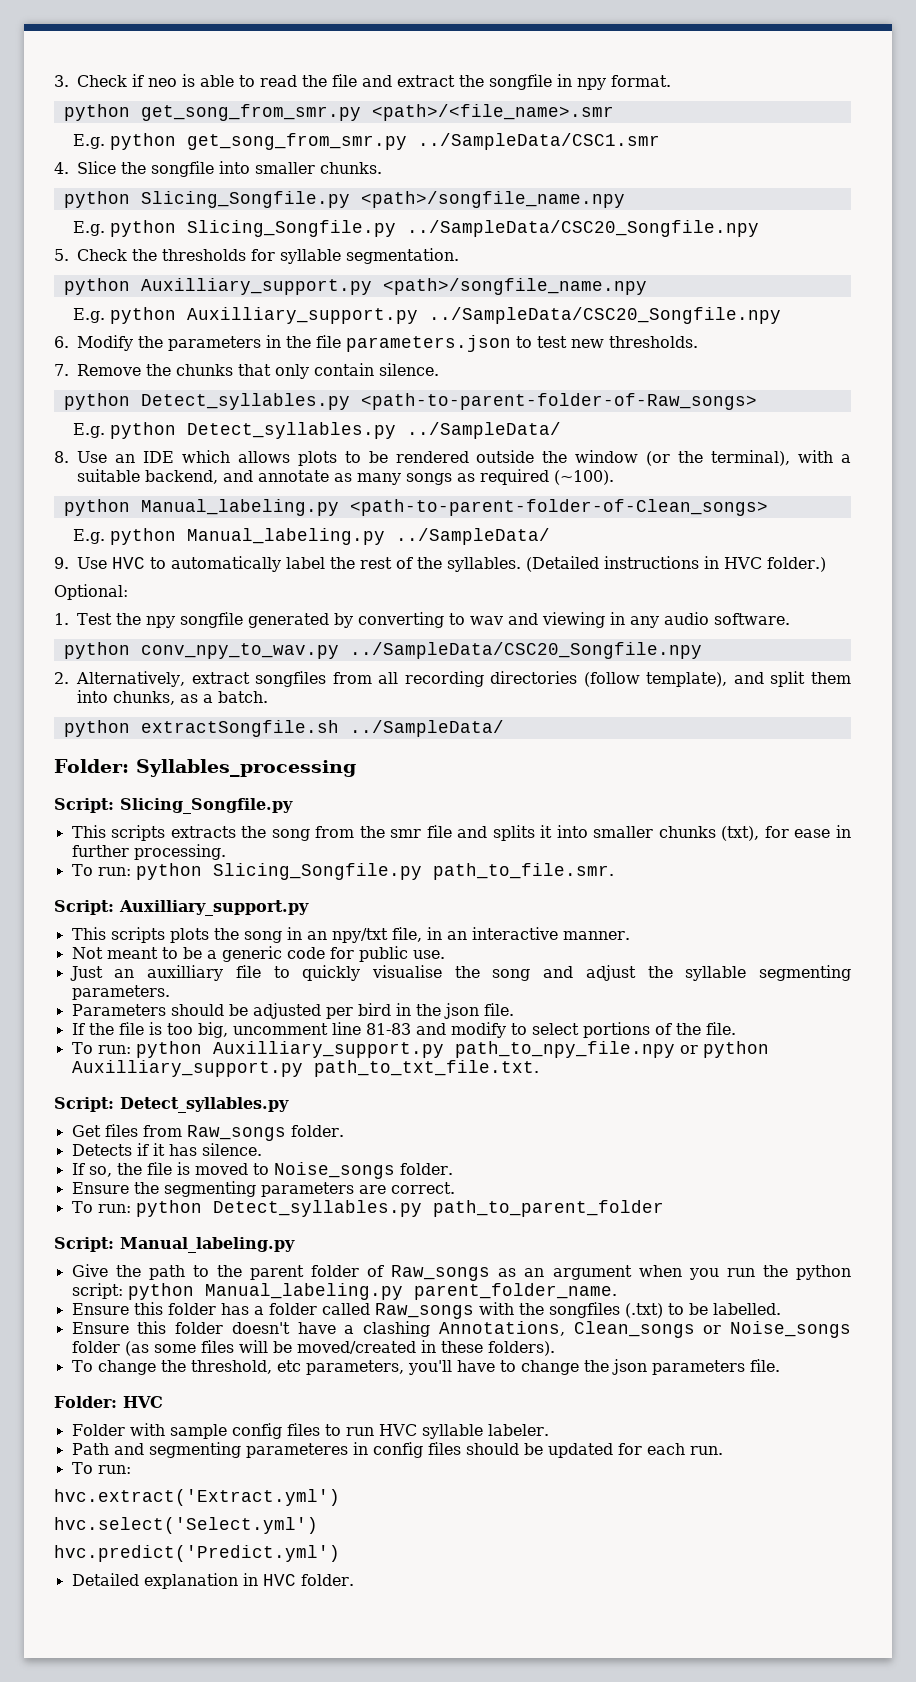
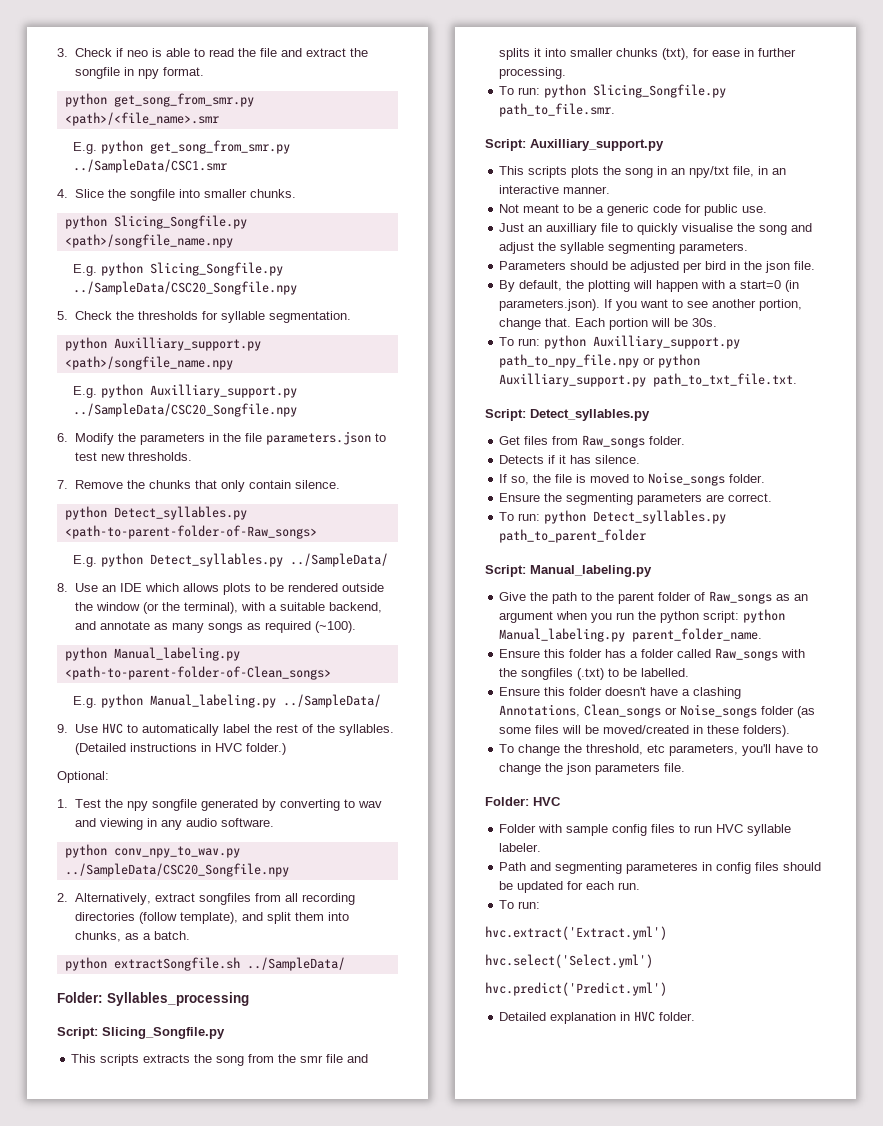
- If the file is too big, uncomment line 81-83 and modify to select portions of the file.
+ By default, the plotting will happen with a start=0 (in parameters.json). If you want to see another portion, change that. Each portion will be 30s.

